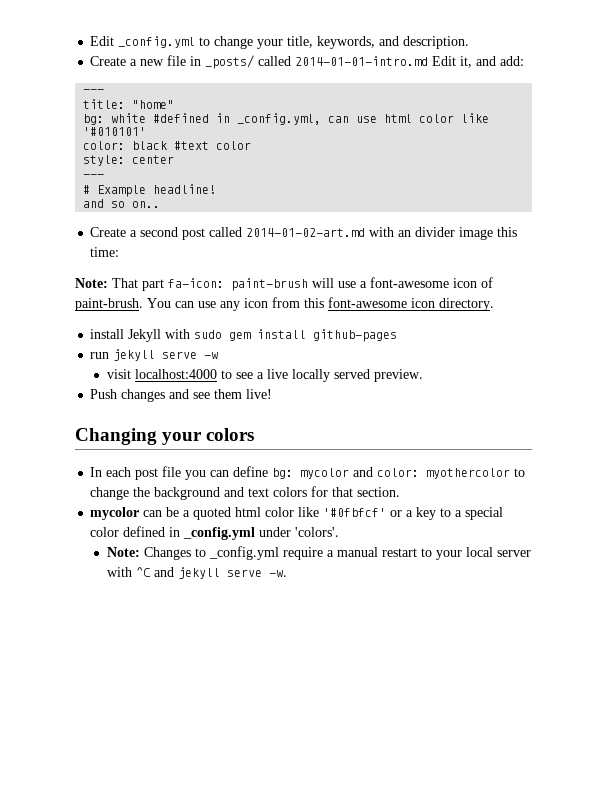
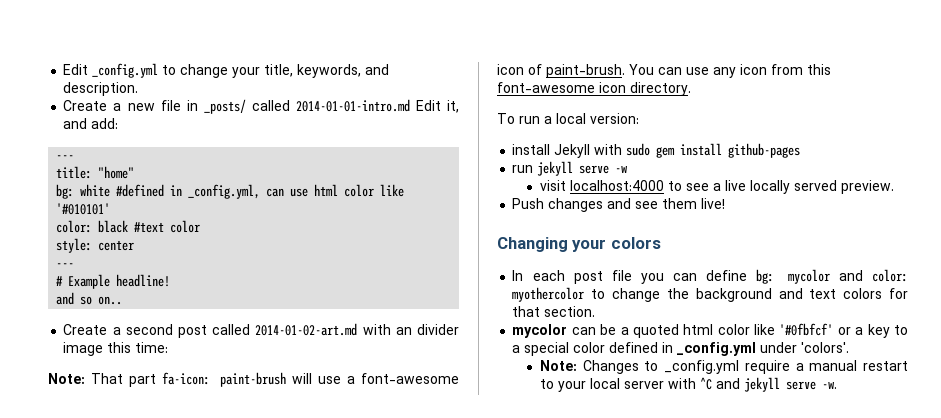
+ To run a local version:

